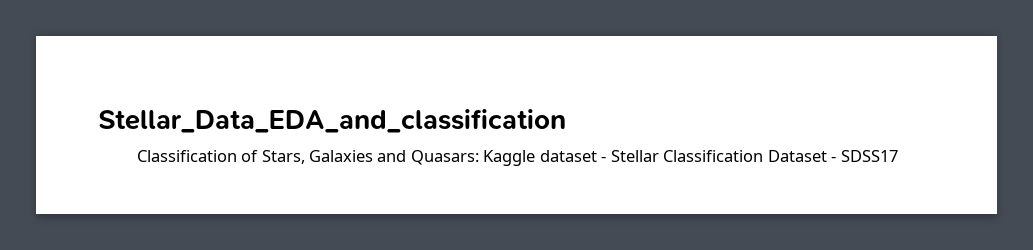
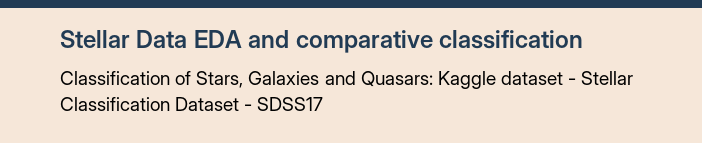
- Stellar_Data_EDA_and_classification
+ Stellar Data EDA and comparative classification

